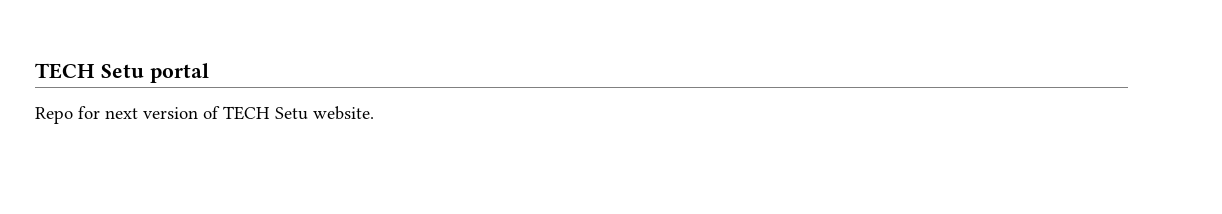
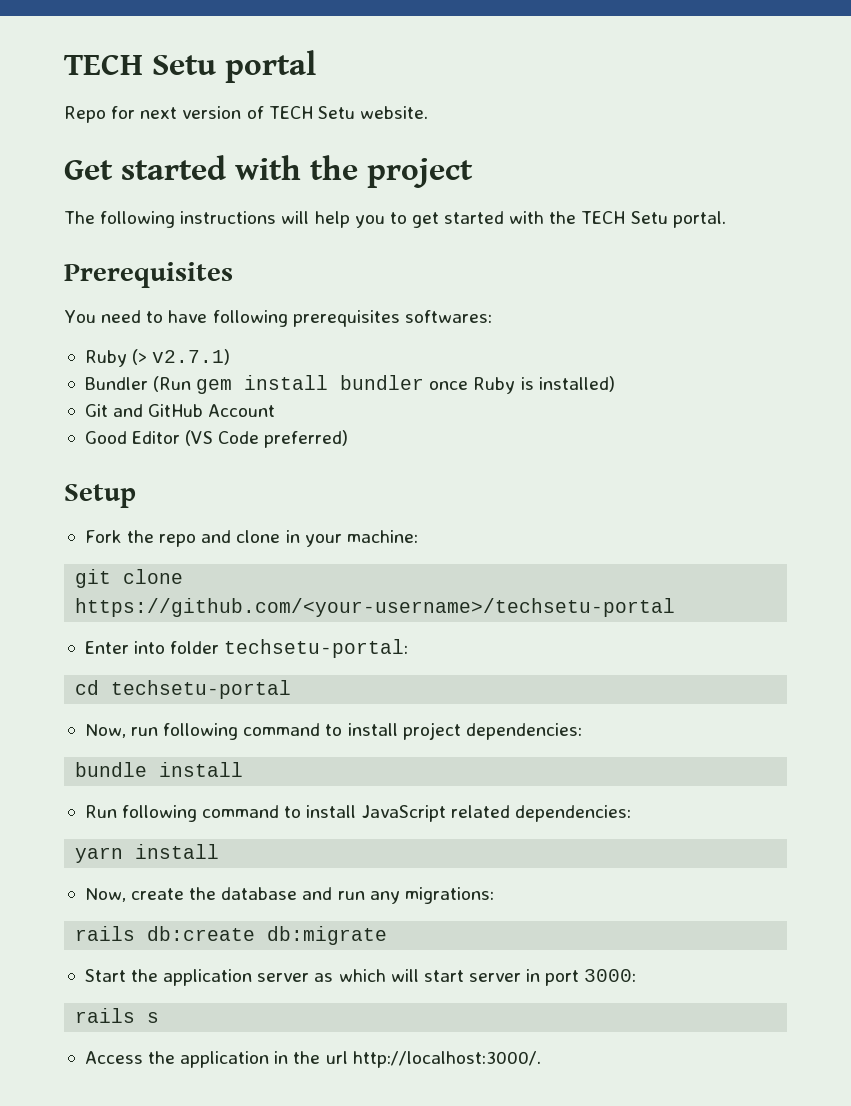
+ Get started with the project
+ The following instructions will help you to get started with the TECH Setu portal.
+ Prerequisites
+ You need to have following prerequisites softwares:
+ Ruby (> v2.7.1)
+ Bundler (Run gem install bundler once Ruby is installed)
+ Git and GitHub Account
+ Good Editor (VS Code preferred)
+ Setup
+ Fork the repo and clone in your machine:
+ git clone https://github.com/<your-username>/techsetu-portal
+ Enter into folder techsetu-portal:
+ cd techsetu-portal
+ Now, run following command to install project dependencies:
+ bundle install
+ Run following command to install JavaScript related dependencies:
+ yarn install
+ Now, create the database and run any migrations:
+ rails db:create db:migrate
+ Start the application server as which will start server in port 3000:
+ rails s
+ Access the application in the url http://localhost:3000/.

